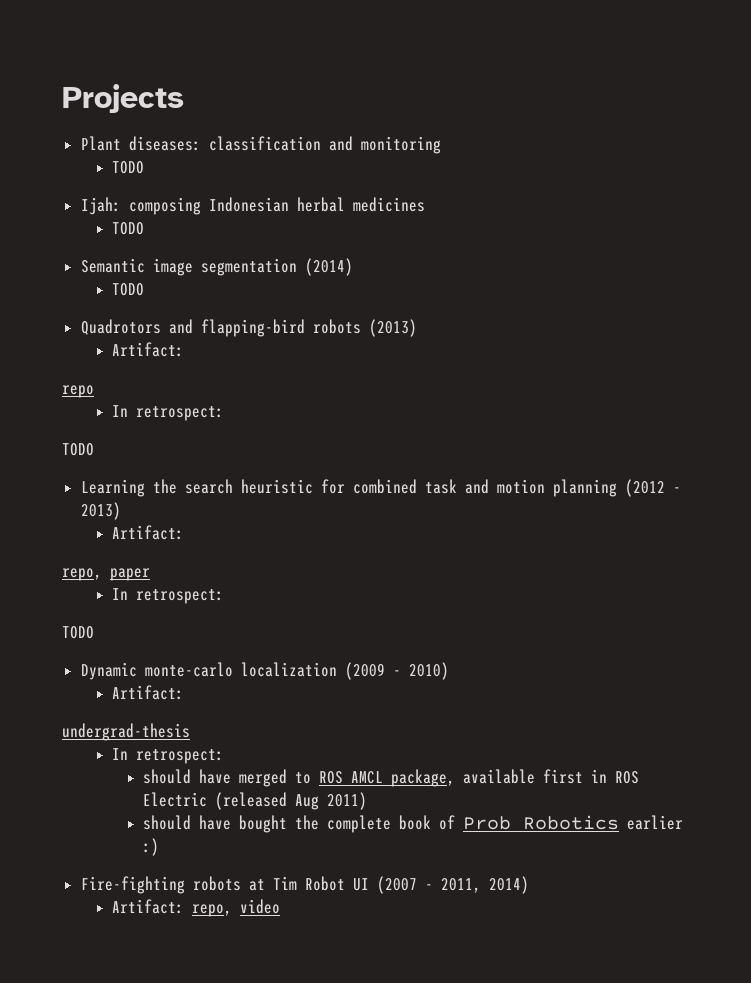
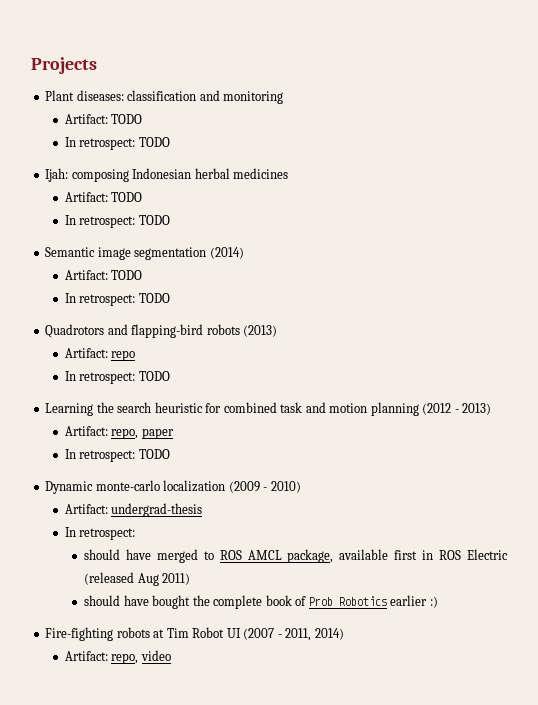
  Plant diseases: classification and monitoring
- TODO
+ Artifact: TODO
+ In retrospect: TODO
  Ijah: composing Indonesian herbal medicines
- TODO
+ Artifact: TODO
+ In retrospect: TODO
  Semantic image segmentation (2014)
- TODO
+ Artifact: TODO
+ In retrospect: TODO
  Quadrotors and flapping-bird robots (2013)
- Artifact:
- repo
- In retrospect:
- TODO
+ Artifact: repo
+ In retrospect: TODO
  Learning the search heuristic for combined task and motion planning (2012 - 2013)
- Artifact:
- repo, paper
- In retrospect:
- TODO
+ Artifact: repo, paper
+ In retrospect: TODO
  Dynamic monte-carlo localization (2009 - 2010)
- Artifact:
- undergrad-thesis
+ Artifact: undergrad-thesis

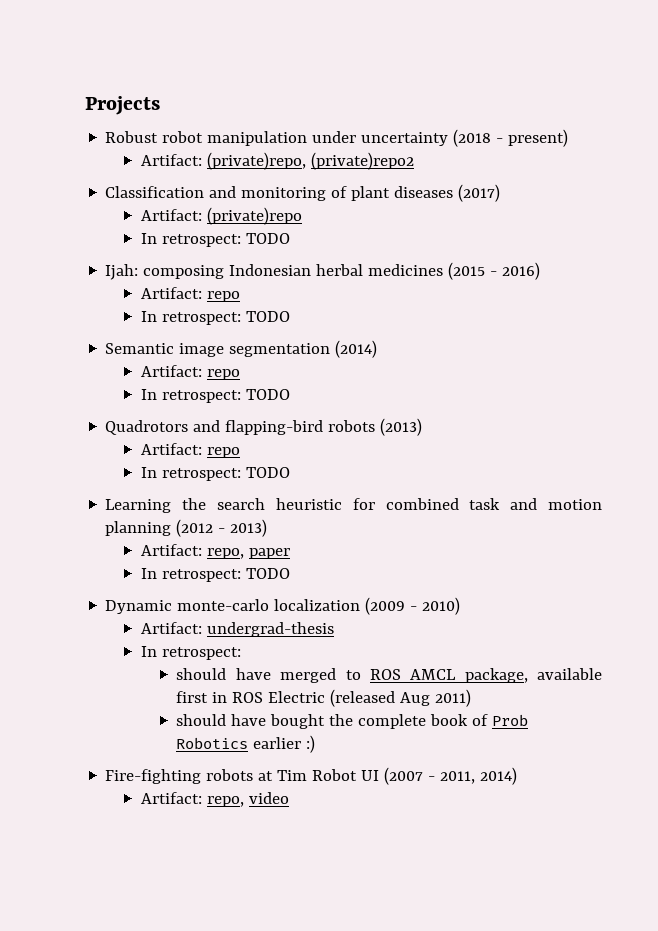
- Plant diseases: classification and monitoring
- Artifact: TODO
+ Robust robot manipulation under uncertainty (2018 - present)
+ Artifact: (private)repo, (private)repo2
+ Classification and monitoring of plant diseases (2017)
+ Artifact: (private)repo
- Ijah: composing Indonesian herbal medicines
- Artifact: TODO
+ Ijah: composing Indonesian herbal medicines (2015 - 2016)
+ Artifact: repo
  Semantic image segmentation (2014)
- Artifact: TODO
+ Artifact: repo

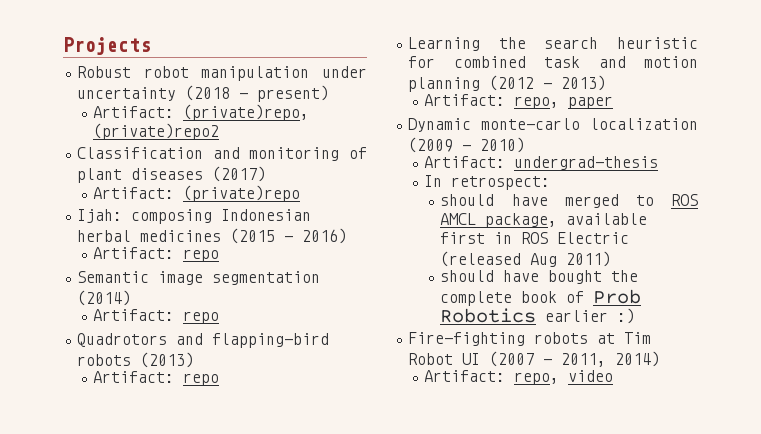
  Artifact: (private)repo
- In retrospect: TODO
  Ijah: composing Indonesian herbal medicines (2015 - 2016)
  Artifact: repo
- In retrospect: TODO
  Semantic image segmentation (2014)
  Artifact: repo
- In retrospect: TODO
  Quadrotors and flapping-bird robots (2013)
  Artifact: repo
- In retrospect: TODO
  Artifact: repo, paper
- In retrospect: TODO

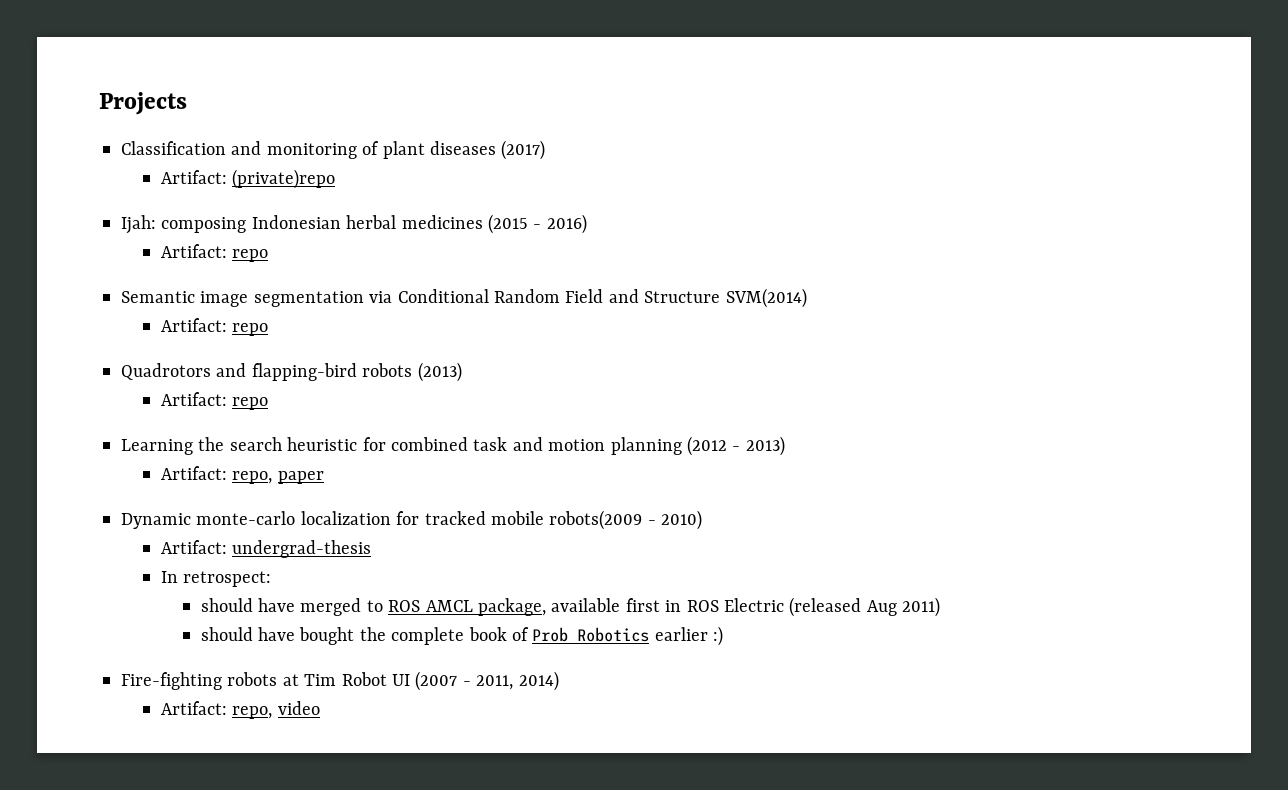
- Robust robot manipulation under uncertainty (2018 - present)
- Artifact: (private)repo, (private)repo2
- Semantic image segmentation (2014)
+ Semantic image segmentation via Conditional Random Field and Structure SVM(2014)
- Dynamic monte-carlo localization (2009 - 2010)
+ Dynamic monte-carlo localization for tracked mobile robots(2009 - 2010)

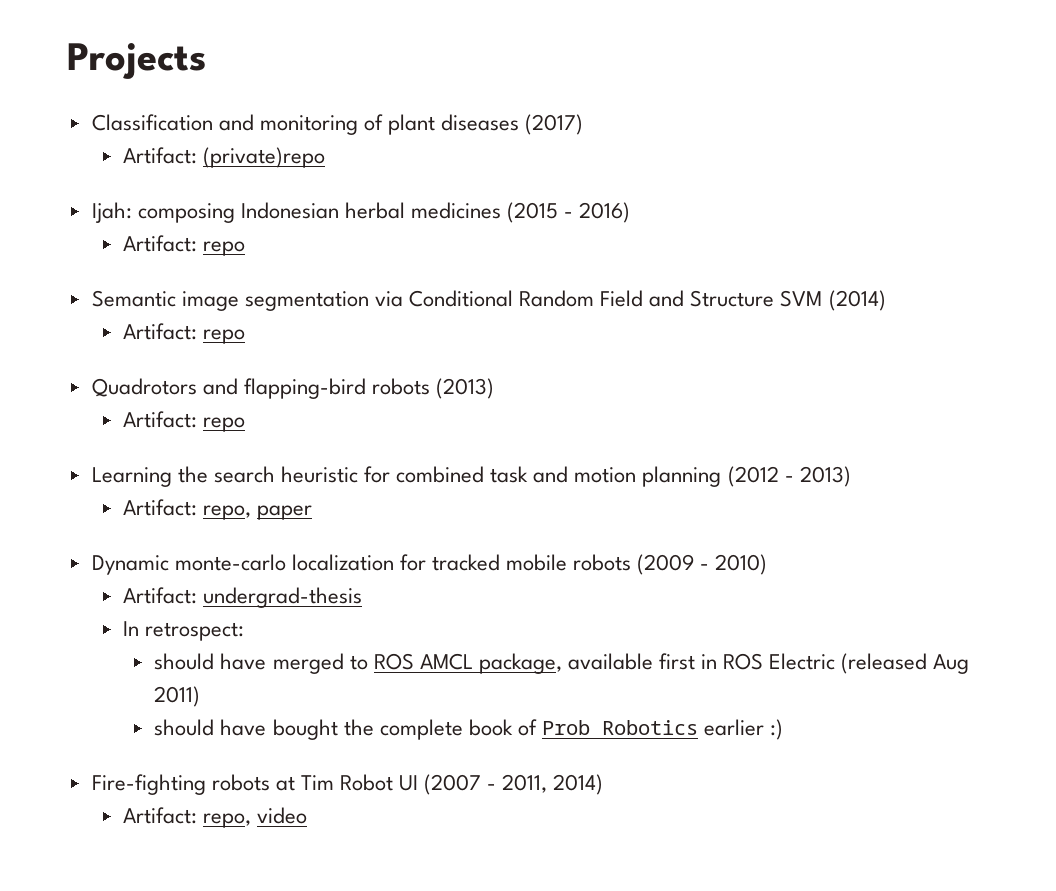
- Semantic image segmentation via Conditional Random Field and Structure SVM(2014)
+ Semantic image segmentation via Conditional Random Field and Structure SVM (2014)
- Dynamic monte-carlo localization for tracked mobile robots(2009 - 2010)
+ Dynamic monte-carlo localization for tracked mobile robots (2009 - 2010)

